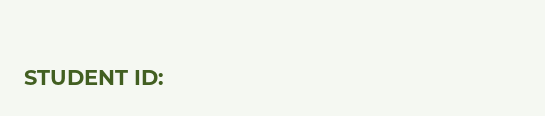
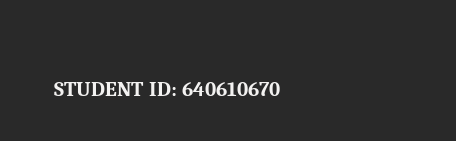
- STUDENT ID:
+ STUDENT ID: 640610670

